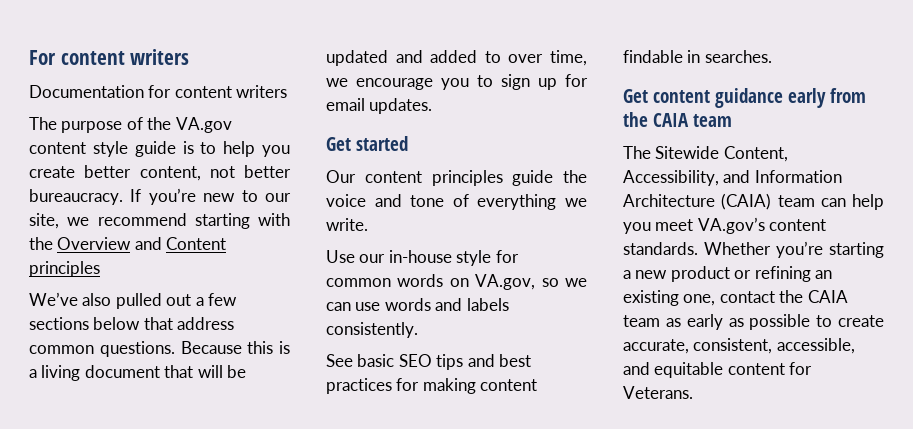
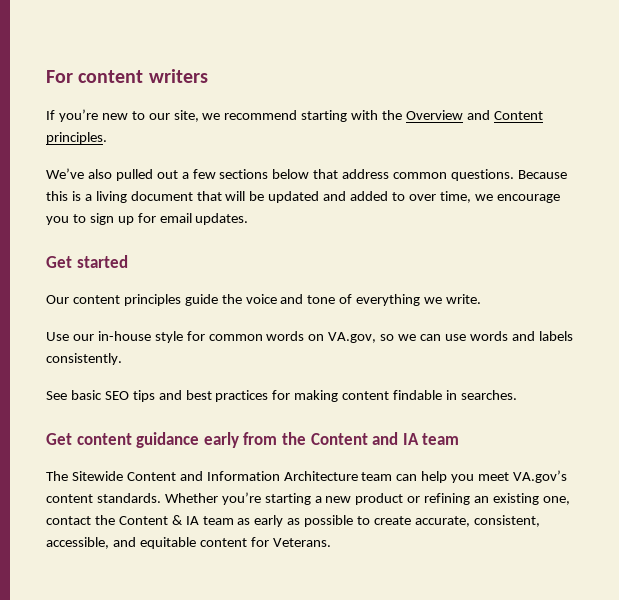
- Documentation for content writers
- The purpose of the VA.gov content style guide is to help you create better content, not better bureaucracy. If you’re new to our site, we recommend starting with the Overview and Content principles
+ If you’re new to our site, we recommend starting with the Overview and Content principles.
- Get content guidance early from the CAIA team
+ Get content guidance early from the Content and IA team
- The Sitewide Content, Accessibility, and Information Architecture (CAIA) team can help you meet VA.gov’s content standards.
+ The Sitewide Content and Information Architecture team can help you meet VA.gov’s content standards.
- Whether you’re starting a new product or refining an existing one, contact the CAIA team as early as possible to create accurate, consistent, accessible, and equitable content for Veterans.
+ Whether you’re starting a new product or refining an existing one, contact the Content & IA team as early as possible to create accurate, consistent, accessible, and equitable content for Veterans.

